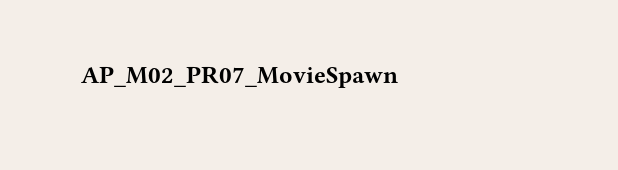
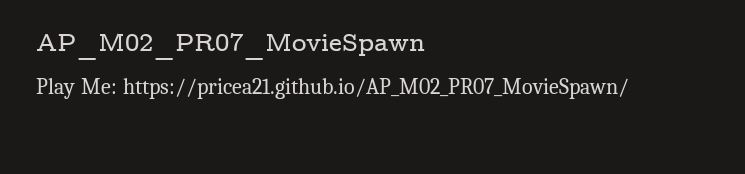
+ Play Me: https://pricea21.github.io/AP_M02_PR07_MovieSpawn/

